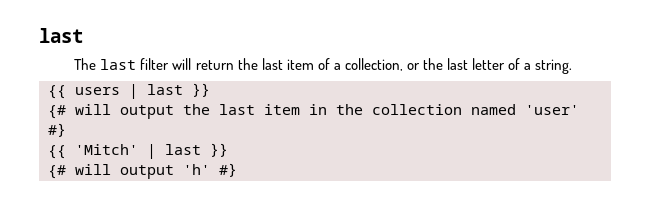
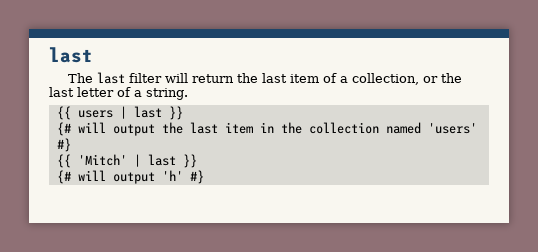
- {# will output the last item in the collection named 'user' #}
+ {# will output the last item in the collection named 'users' #}

